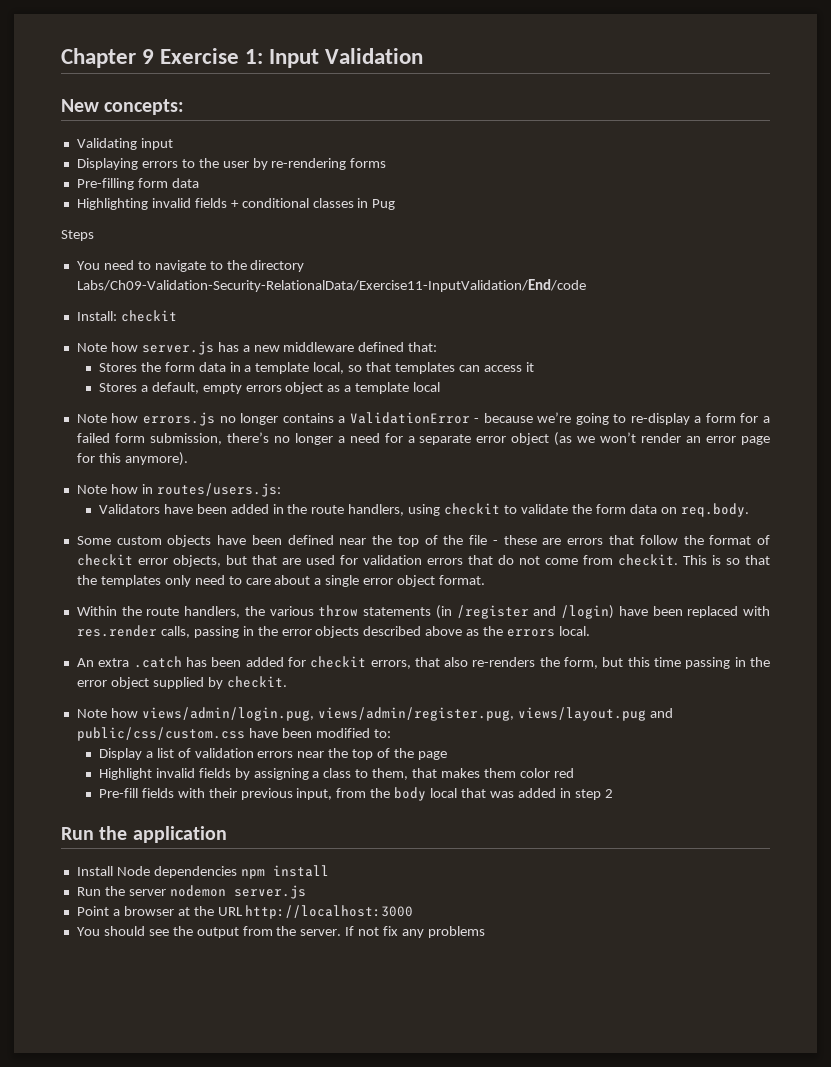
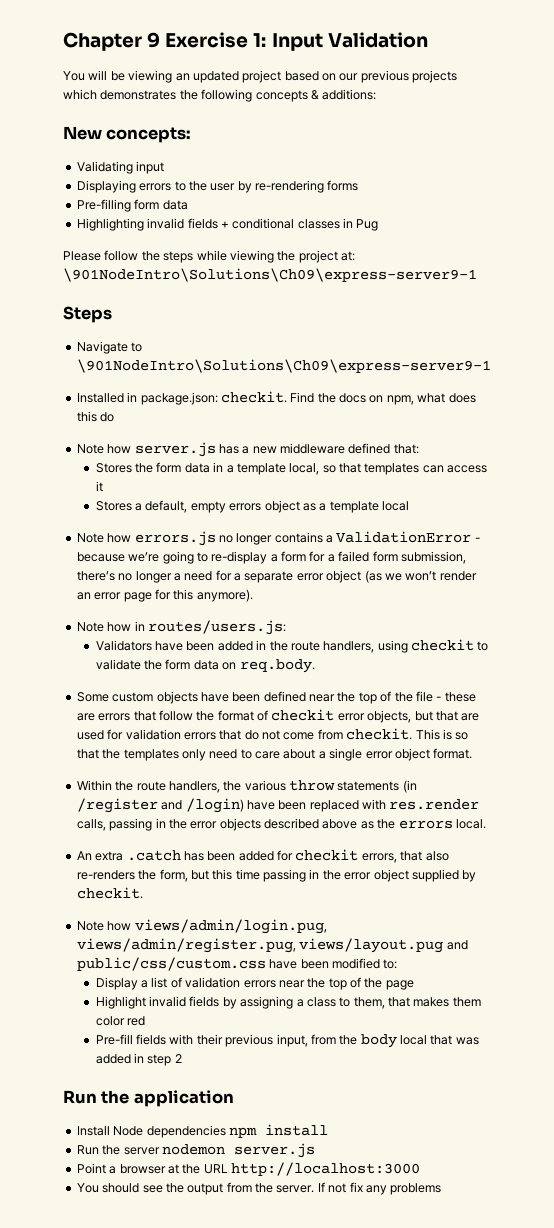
+ You will be viewing an updated project based on our previous projects which demonstrates the following concepts & additions:
+ Please follow the steps while viewing the project at: \901NodeIntro\Solutions\Ch09\express-server9-1
  Steps
- You need to navigate to the directory Labs/Ch09-Validation-Security-RelationalData/Exercise11-InputValidation/End/code
- Install: checkit
+ Navigate to \901NodeIntro\Solutions\Ch09\express-server9-1
+ Installed in package.json: checkit. Find the docs on npm, what does this do

